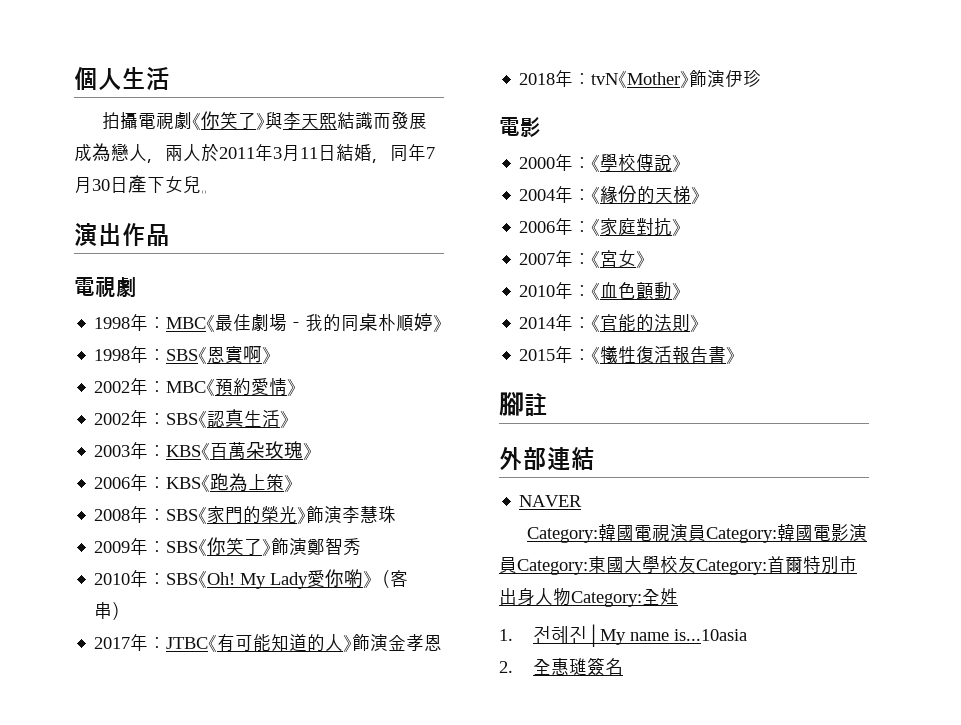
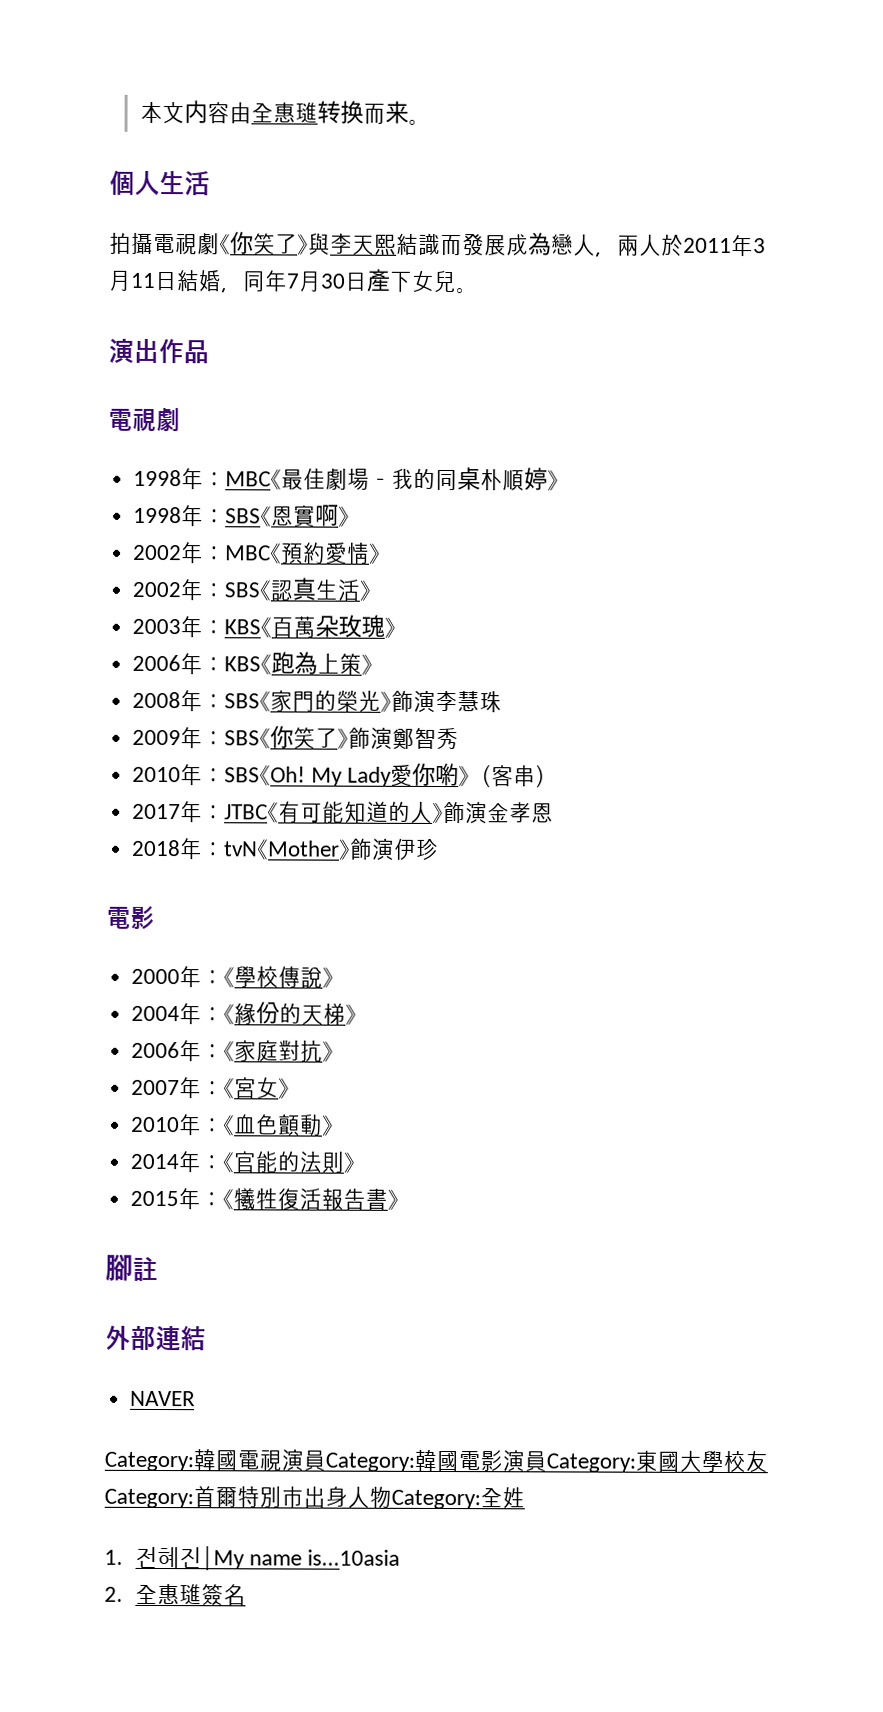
+ 本文内容由全惠璡转换而来。

